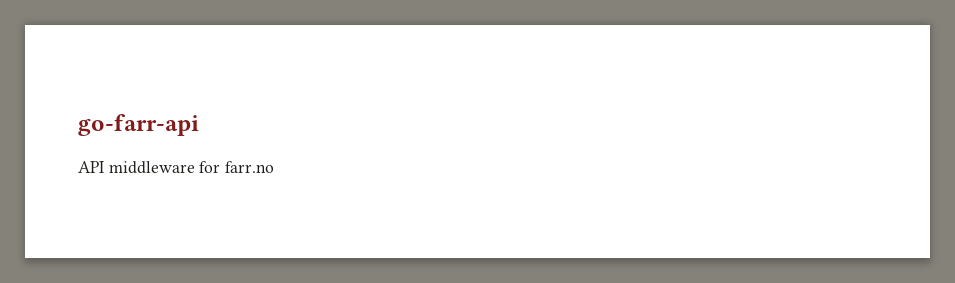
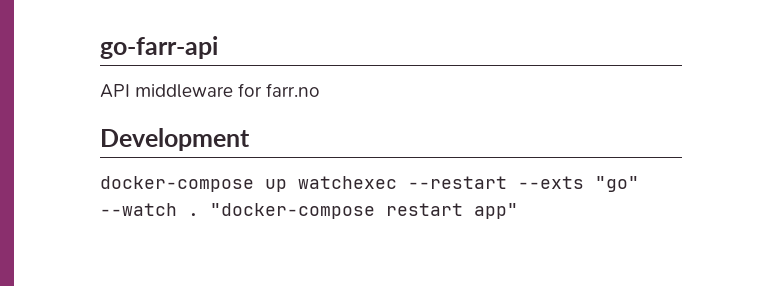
+ Development
+ docker-compose up watchexec --restart --exts "go" --watch . "docker-compose restart app"

